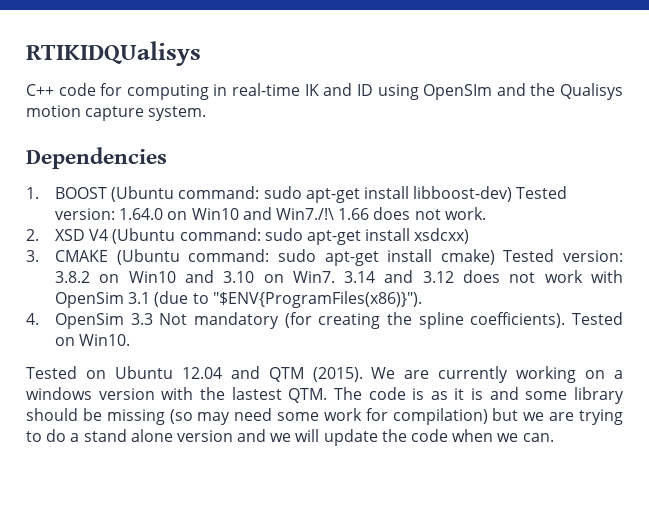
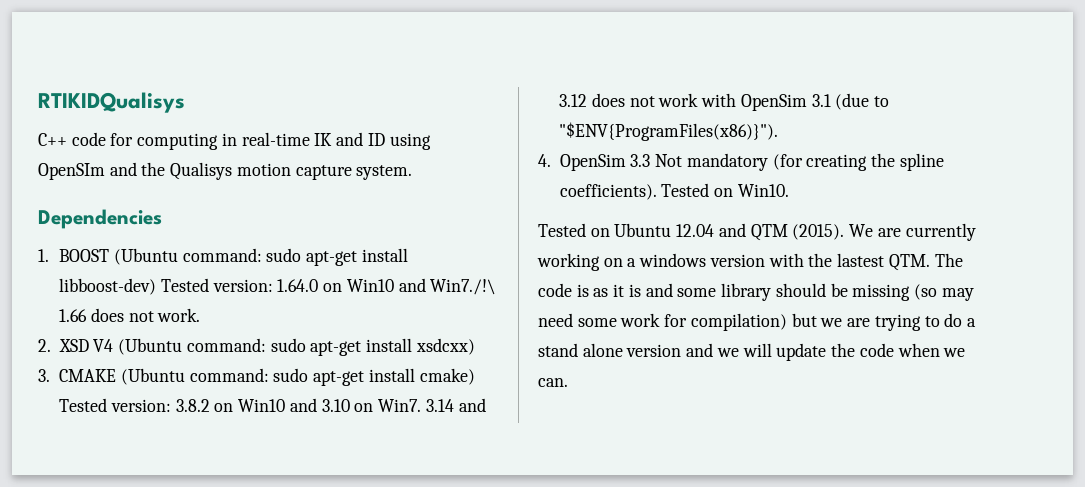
- RTIKIDQUalisys
+ RTIKIDQualisys

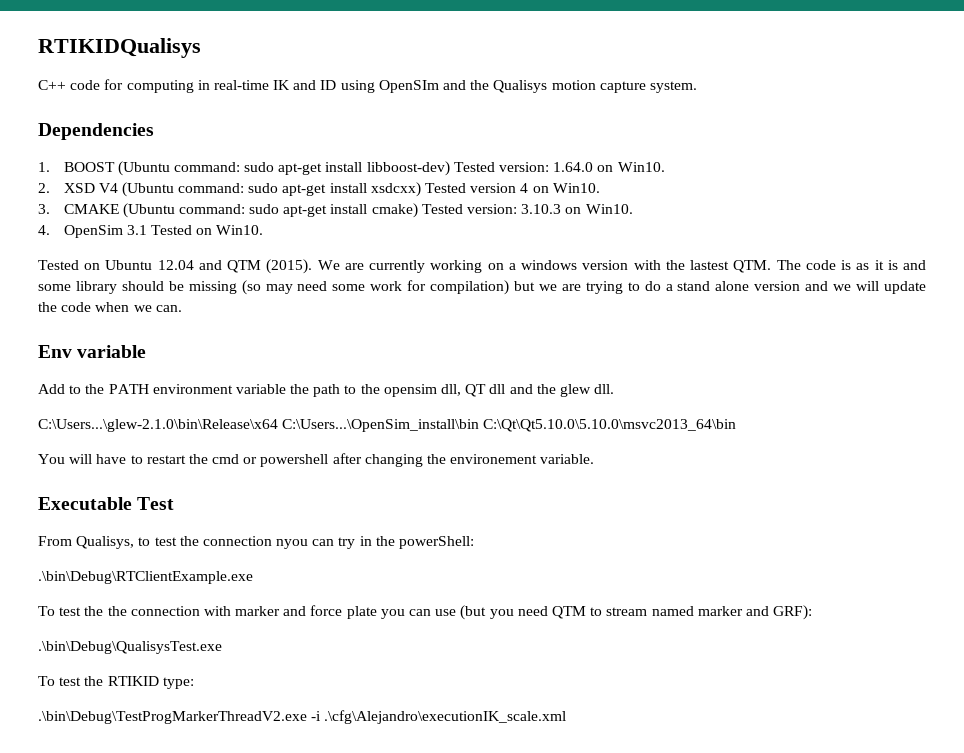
- 1. BOOST (Ubuntu command: sudo apt-get install libboost-dev) Tested version: 1.64.0 on Win10 and Win7./!\ 1.66 does not work.
+ 1. BOOST (Ubuntu command: sudo apt-get install libboost-dev) Tested version: 1.64.0 on Win10.
- 2. XSD V4 (Ubuntu command: sudo apt-get install xsdcxx)
+ 2. XSD V4 (Ubuntu command: sudo apt-get install xsdcxx) Tested version 4 on Win10.
- 3. CMAKE (Ubuntu command: sudo apt-get install cmake) Tested version: 3.8.2 on Win10 and 3.10 on Win7. 3.14 and 3.12 does not work with OpenSim 3.1 (due to "$ENV{ProgramFiles(x86)}").
- 4. OpenSim 3.3 Not mandatory (for creating the spline coefficients). Tested on Win10.
+ 3. CMAKE (Ubuntu command: sudo apt-get install cmake) Tested version: 3.10.3 on Win10.
+ 4. OpenSim 3.1 Tested on Win10.
+ Env variable
+ Add to the PATH environment variable the path to the opensim dll, QT dll and the glew dll.
+ C:\Users...\glew-2.1.0\bin\Release\x64 C:\Users...\OpenSim_install\bin C:\Qt\Qt5.10.0\5.10.0\msvc2013_64\bin
+ You will have to restart the cmd or powershell after changing the environement variable.
+ Executable Test
+ From Qualisys, to test the connection nyou can try in the powerShell:
+ .\bin\Debug\RTClientExample.exe
+ To test the the connection with marker and force plate you can use (but you need QTM to stream named marker and GRF):
+ .\bin\Debug\QualisysTest.exe
+ To test the RTIKID type:
+ .\bin\Debug\TestProgMarkerThreadV2.exe -i .\cfg\Alejandro\executionIK_scale.xml

